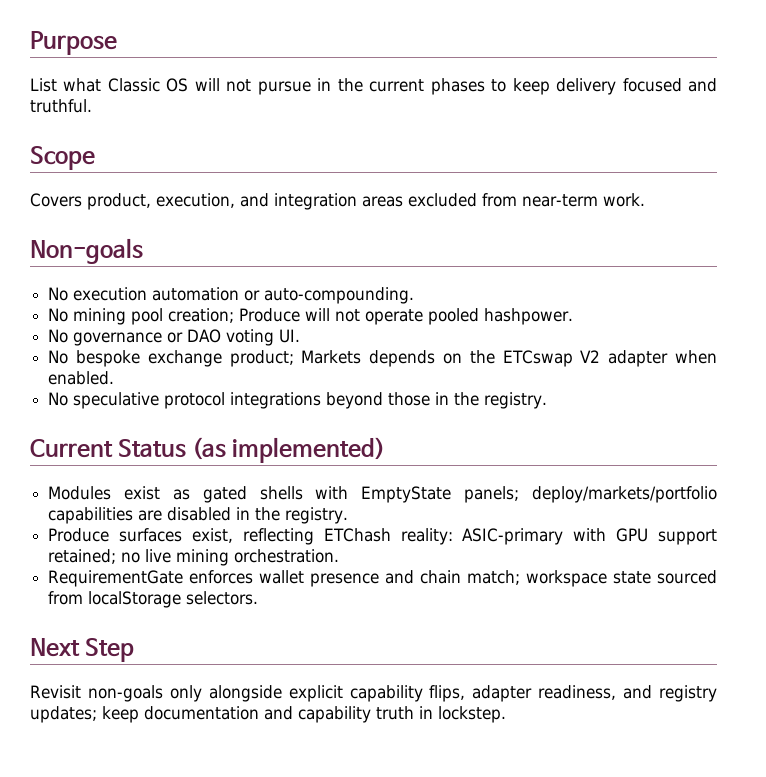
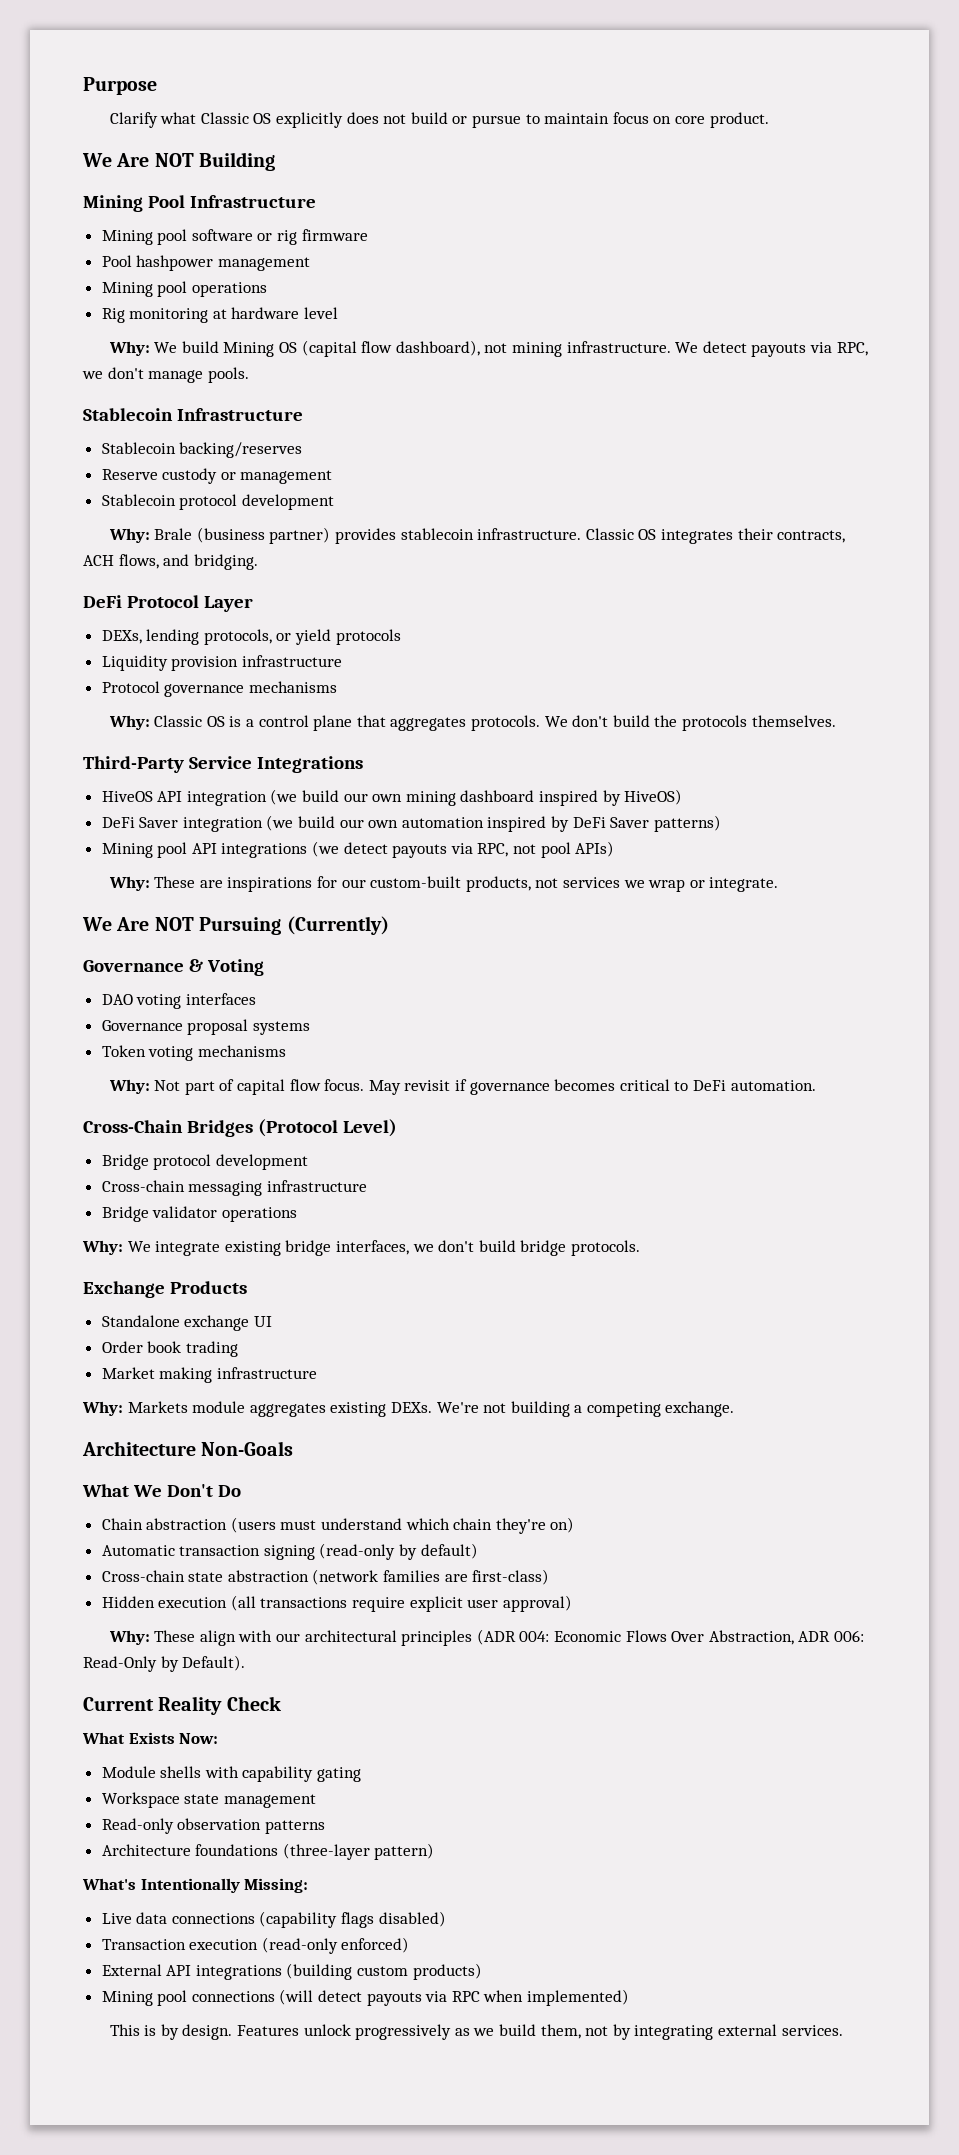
- List what Classic OS will not pursue in the current phases to keep delivery focused and truthful.
- Scope
- Covers product, execution, and integration areas excluded from near-term work.
- Non-goals
- No execution automation or auto-compounding.
- No mining pool creation; Produce will not operate pooled hashpower.
- No governance or DAO voting UI.
- No bespoke exchange product; Markets depends on the ETCswap V2 adapter when enabled.
- No speculative protocol integrations beyond those in the registry.
- Current Status (as implemented)
- Modules exist as gated shells with EmptyState panels; deploy/markets/portfolio capabilities are disabled in the registry.
- Produce surfaces exist, reflecting ETChash reality: ASIC-primary with GPU support retained; no live mining orchestration.
- RequirementGate enforces wallet presence and chain match; workspace state sourced from localStorage selectors.
- Next Step
- Revisit non-goals only alongside explicit capability flips, adapter readiness, and registry updates; keep documentation and capability truth in lockstep.
+ Clarify what Classic OS explicitly does not build or pursue to maintain focus on core product.
+ We Are NOT Building
+ Mining Pool Infrastructure
+ Mining pool software or rig firmware
+ Pool hashpower management
+ Mining pool operations
+ Rig monitoring at hardware level
+ Why: We build Mining OS (capital flow dashboard), not mining infrastructure. We detect payouts via RPC, we don't manage pools.
+ Stablecoin Infrastructure
+ Stablecoin backing/reserves
+ Reserve custody or management
+ Stablecoin protocol development
+ Why: Brale (business partner) provides stablecoin infrastructure. Classic OS integrates their contracts, ACH flows, and bridging.
+ DeFi Protocol Layer
+ DEXs, lending protocols, or yield protocols
+ Liquidity provision infrastructure
+ Protocol governance mechanisms
+ Why: Classic OS is a control plane that aggregates protocols. We don't build the protocols themselves.
+ Third-Party Service Integrations
+ HiveOS API integration (we build our own mining dashboard inspired by HiveOS)
+ DeFi Saver integration (we build our own automation inspired by DeFi Saver patterns)
+ Mining pool API integrations (we detect payouts via RPC, not pool APIs)
+ Why: These are inspirations for our custom-built products, not services we wrap or integrate.
+ We Are NOT Pursuing (Currently)
+ Governance & Voting
+ DAO voting interfaces
+ Governance proposal systems
+ Token voting mechanisms
+ Why: Not part of capital flow focus. May revisit if governance becomes critical to DeFi automation.
+ Cross-Chain Bridges (Protocol Level)
+ Bridge protocol development
+ Cross-chain messaging infrastructure
+ Bridge validator operations
+ Why: We integrate existing bridge interfaces, we don't build bridge protocols.
+ Exchange Products
+ Standalone exchange UI
+ Order book trading
+ Market making infrastructure
+ Why: Markets module aggregates existing DEXs. We're not building a competing exchange.
+ Architecture Non-Goals
+ What We Don't Do
+ Chain abstraction (users must understand which chain they're on)
+ Automatic transaction signing (read-only by default)
+ Cross-chain state abstraction (network families are first-class)
+ Hidden execution (all transactions require explicit user approval)
+ Why: These align with our architectural principles (ADR 004: Economic Flows Over Abstraction, ADR 006: Read-Only by Default).
+ Current Reality Check
+ What Exists Now:
+ Module shells with capability gating
+ Workspace state management
+ Read-only observation patterns
+ Architecture foundations (three-layer pattern)
+ What's Intentionally Missing:
+ Live data connections (capability flags disabled)
+ Transaction execution (read-only enforced)
+ External API integrations (building custom products)
+ Mining pool connections (will detect payouts via RPC when implemented)
+ This is by design. Features unlock progressively as we build them, not by integrating external services.

